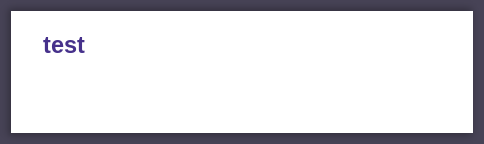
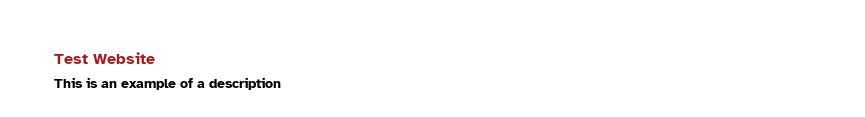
- test
+ Test Website
+ This is an example of a description

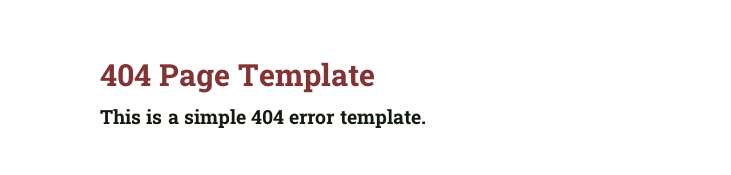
- Test Website
+ 404 Page Template
- This is an example of a description
+ This is a simple 404 error template.

